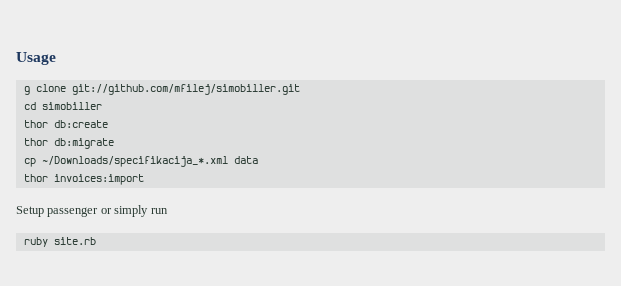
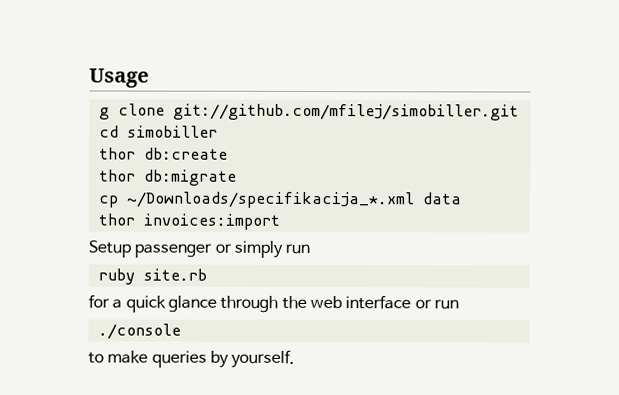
+ for a quick glance through the web interface or run
+ ./console
+ to make queries by yourself.

